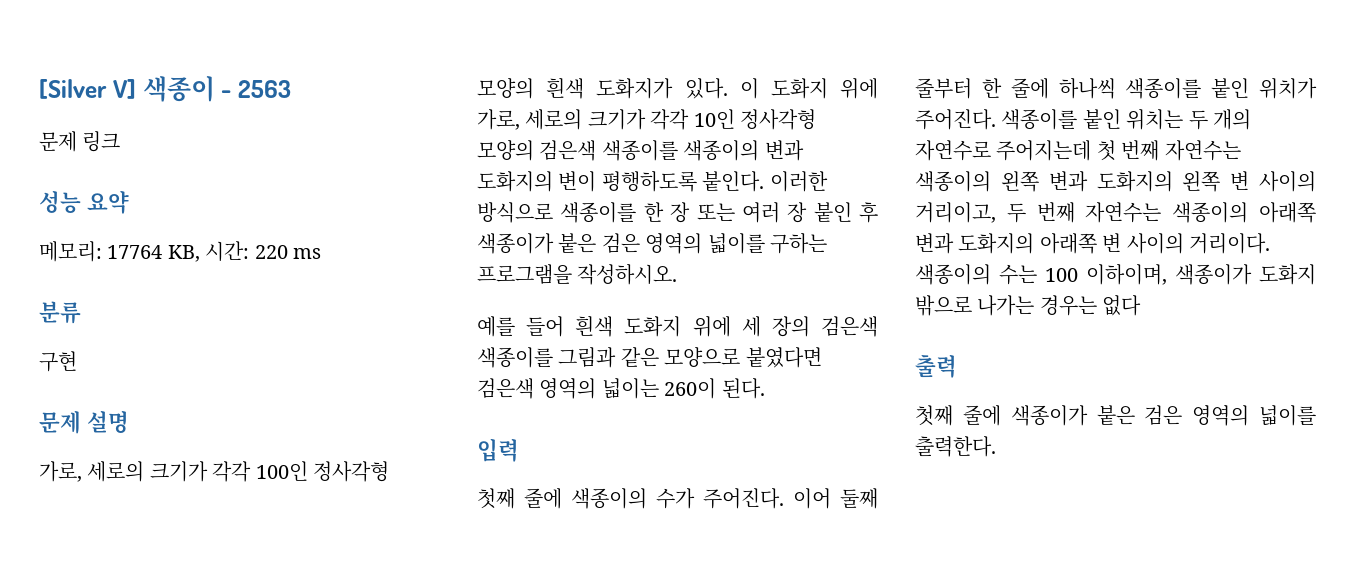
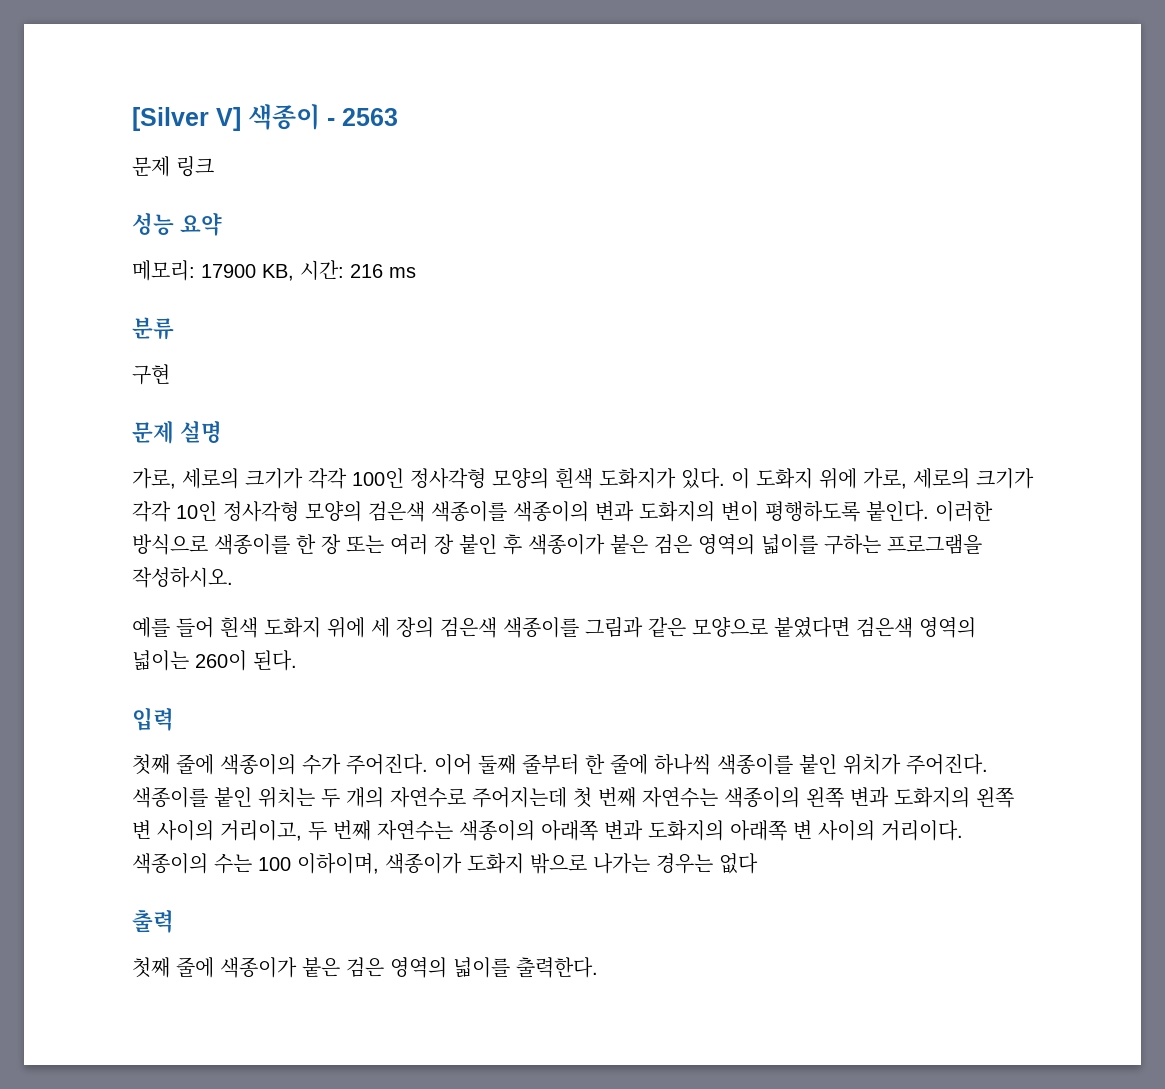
- 메모리: 17764 KB, 시간: 220 ms
+ 메모리: 17900 KB, 시간: 216 ms

